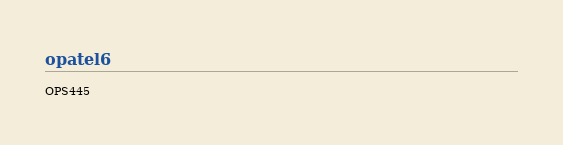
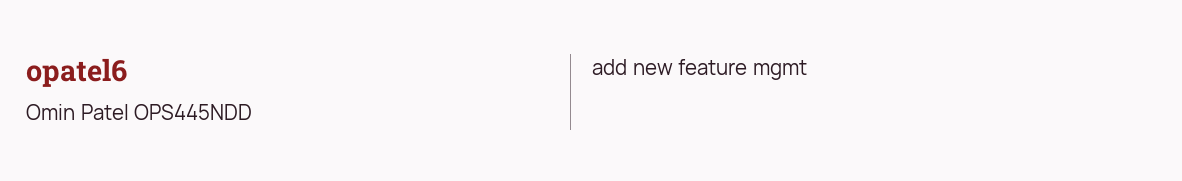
- OPS445
+ Omin Patel OPS445NDD
+ add new feature mgmt

